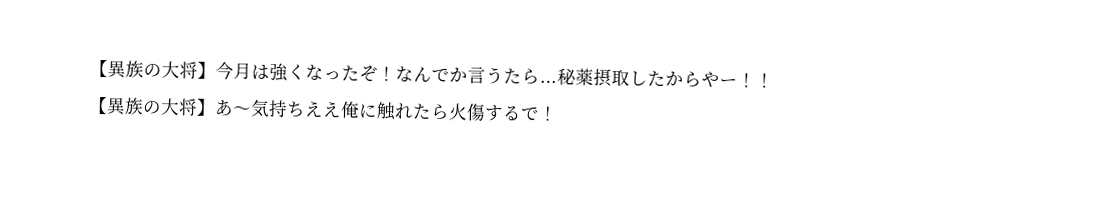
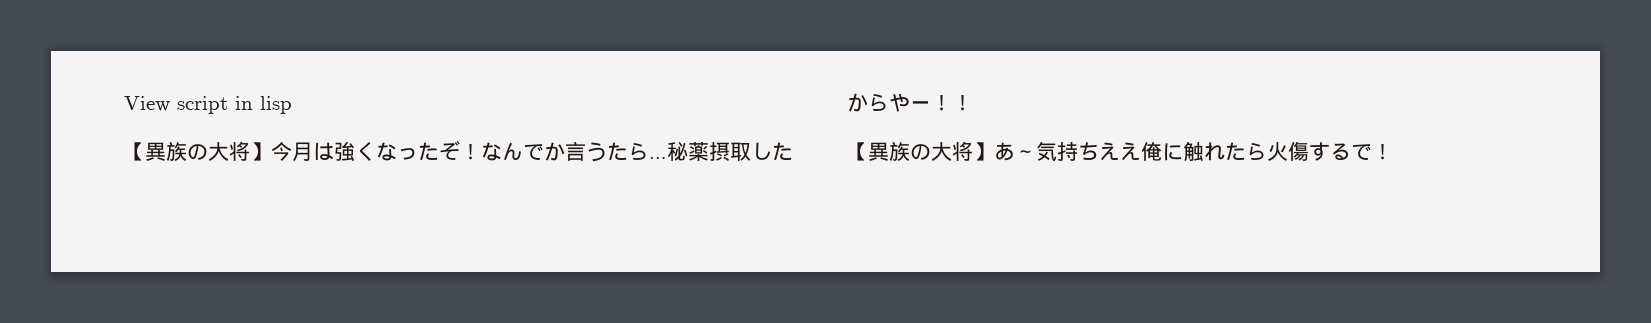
+ View script in lisp

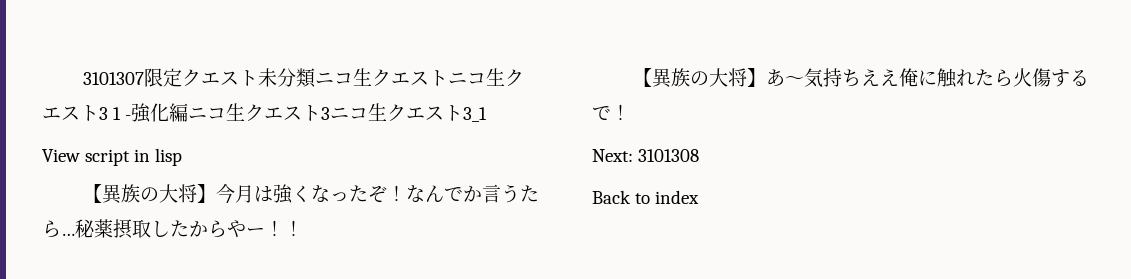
+ 3101307限定クエスト未分類ニコ生クエストニコ生クエスト3 1 -強化編ニコ生クエスト3ニコ生クエスト3_1
+ Next: 3101308
+ Back to index

